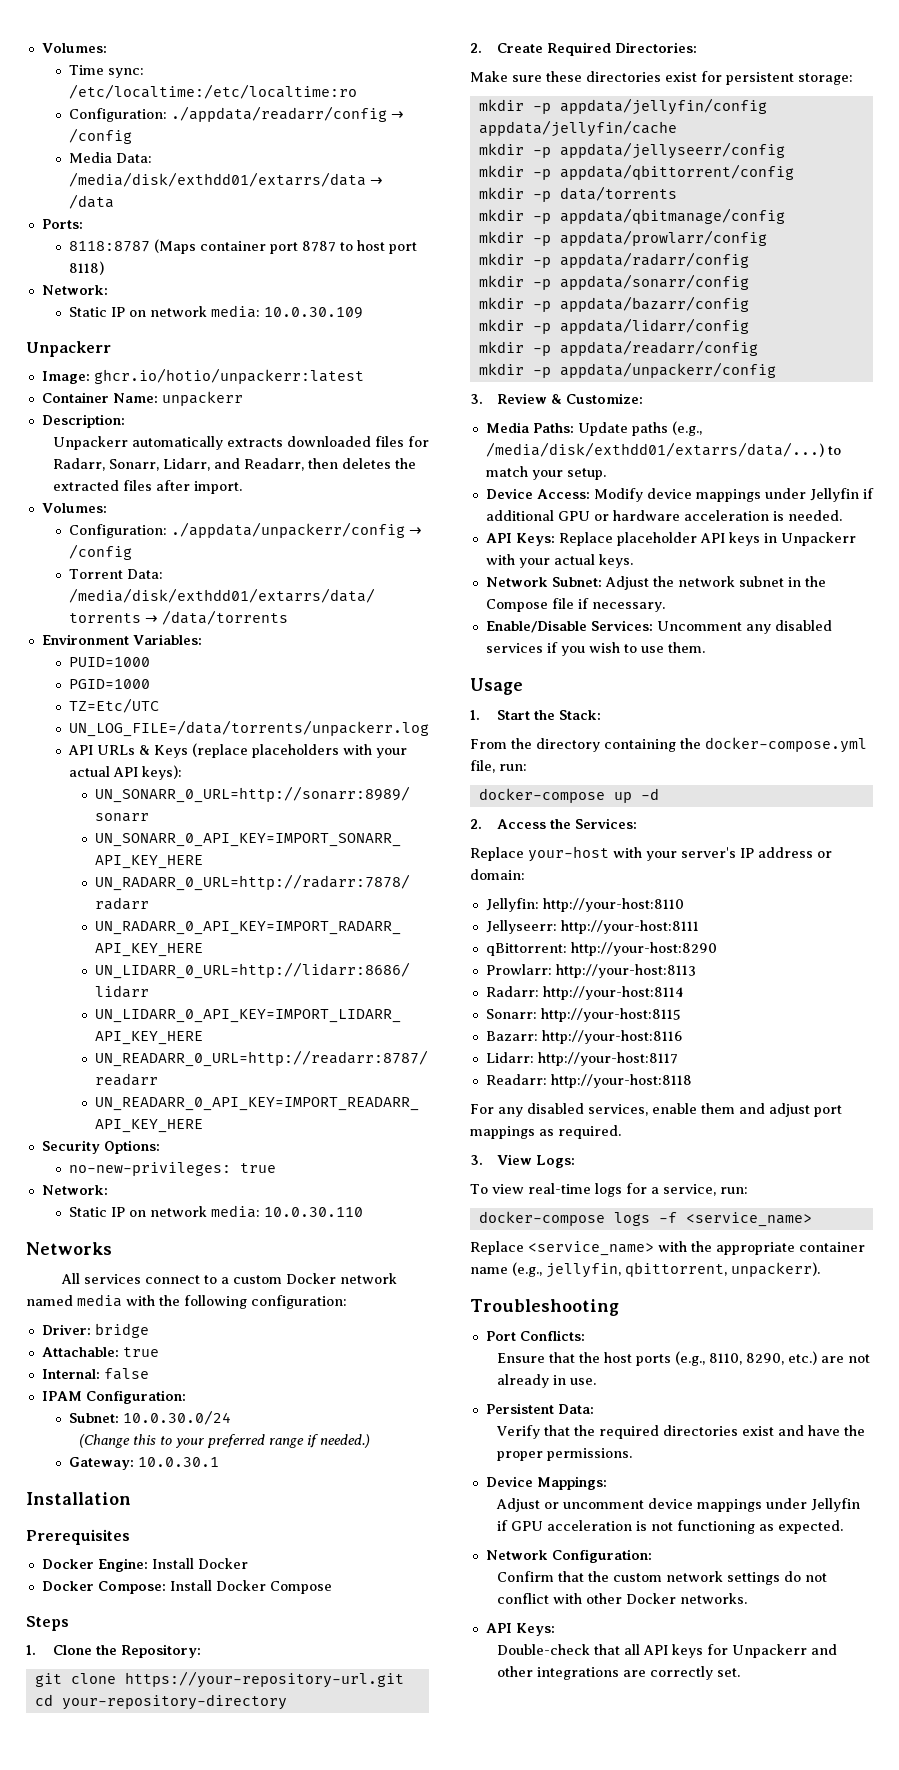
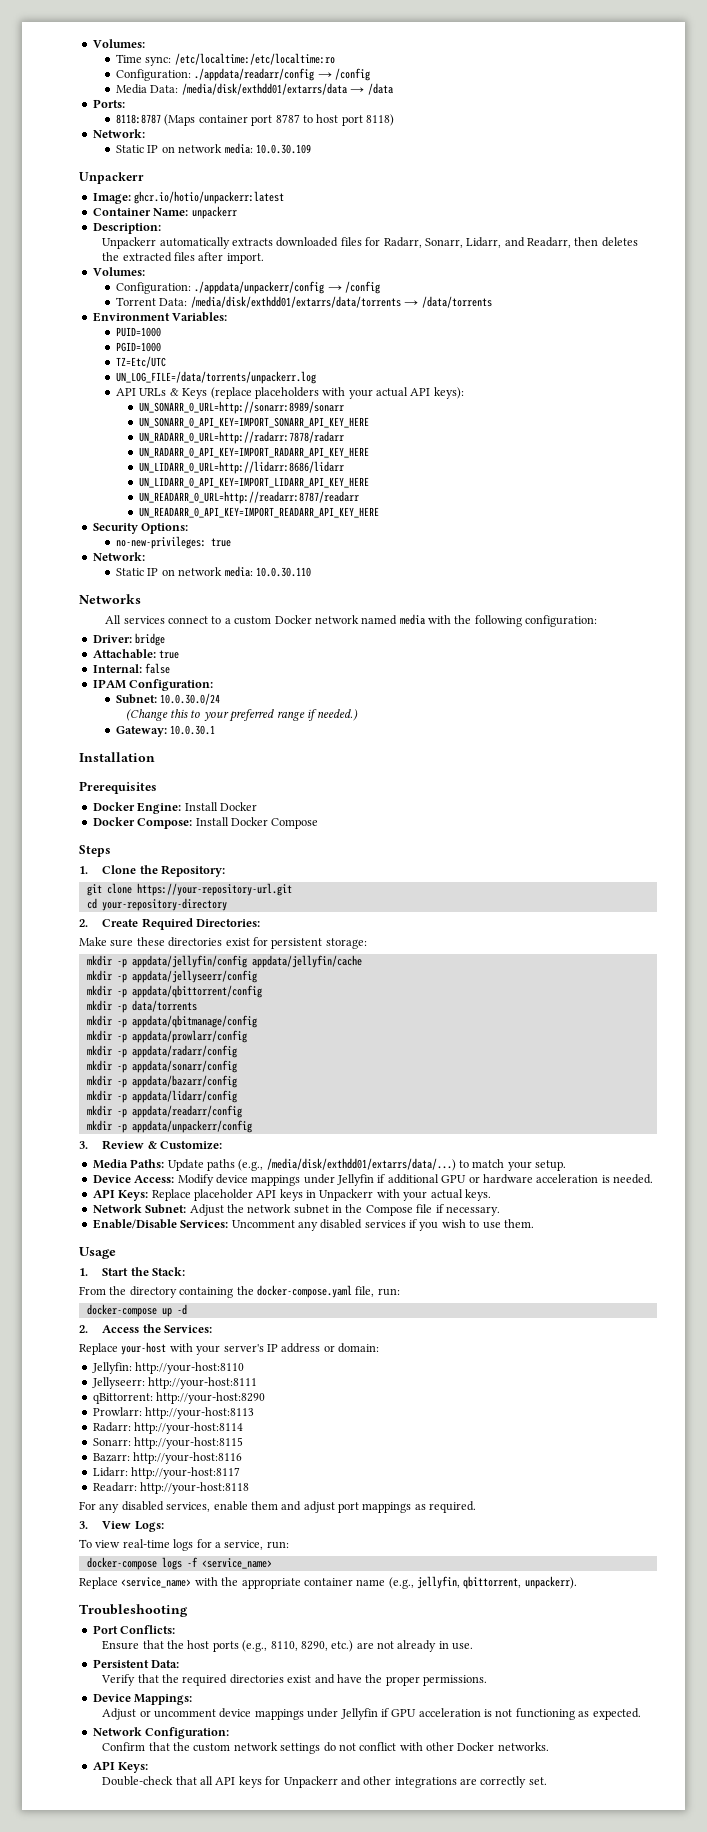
- From the directory containing the docker-compose.yml file, run:
+ From the directory containing the docker-compose.yaml file, run:

